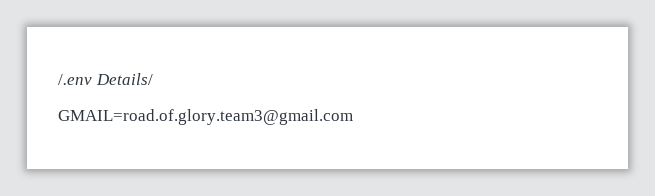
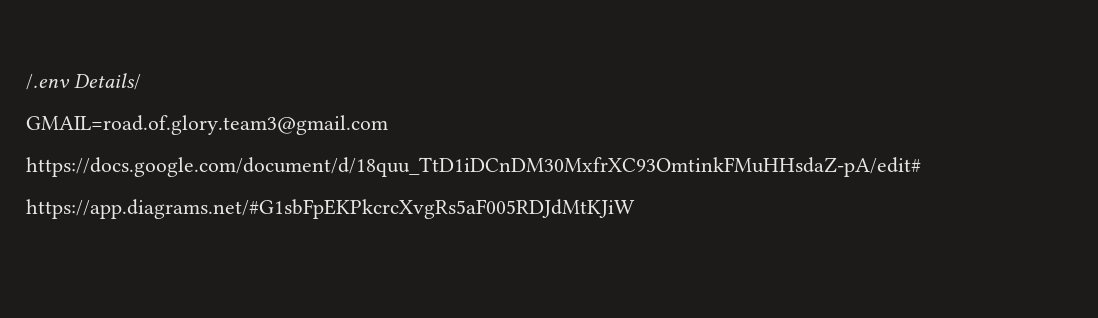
+ https://docs.google.com/document/d/18quu_TtD1iDCnDM30MxfrXC93OmtinkFMuHHsdaZ-pA/edit#
+ https://app.diagrams.net/#G1sbFpEKPkcrcXvgRs5aF005RDJdMtKJiW

